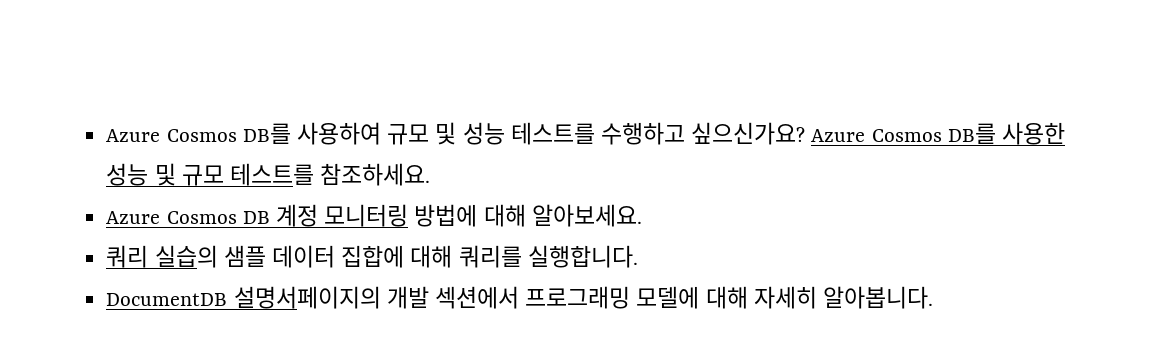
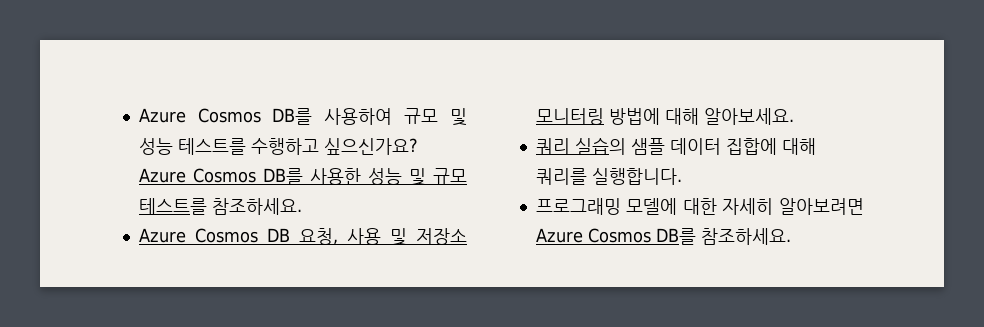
- Azure Cosmos DB 계정 모니터링 방법에 대해 알아보세요.
+ Azure Cosmos DB 요청, 사용 및 저장소 모니터링 방법에 대해 알아보세요.
- DocumentDB 설명서페이지의 개발 섹션에서 프로그래밍 모델에 대해 자세히 알아봅니다.
+ 프로그래밍 모델에 대한 자세히 알아보려면 Azure Cosmos DB를 참조하세요.

